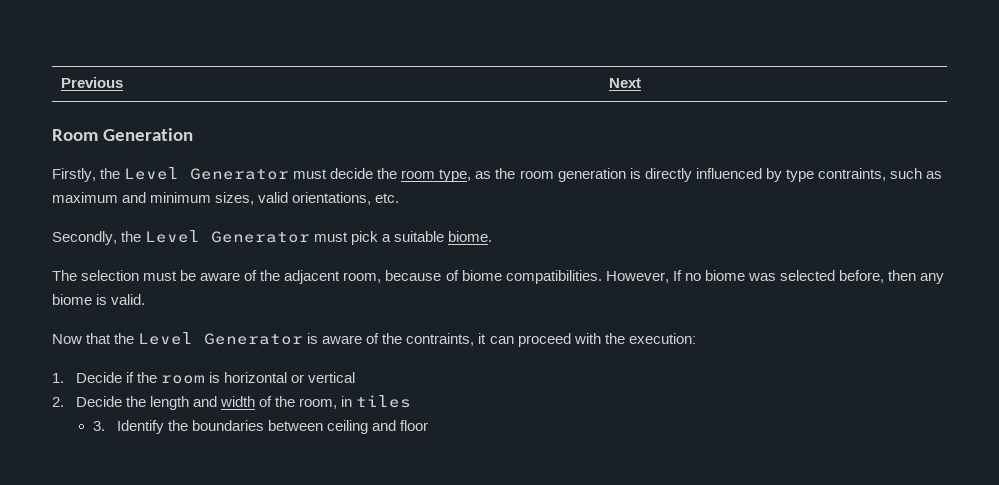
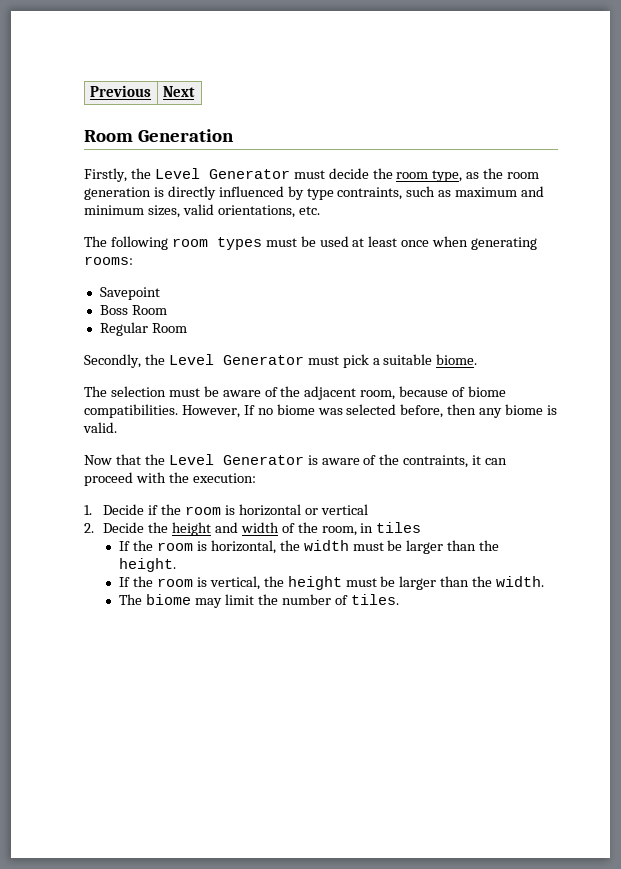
+ The following room types must be used at least once when generating rooms:
+ Savepoint
+ Boss Room
+ Regular Room
- 2. Decide the length and width of the room, in tiles
+ 2. Decide the height and width of the room, in tiles
- 3. Identify the boundaries between ceiling and floor
+ If the room is horizontal, the width must be larger than the height.
+ If the room is vertical, the height must be larger than the width.
+ The biome may limit the number of tiles.

